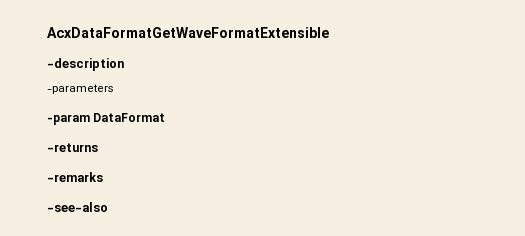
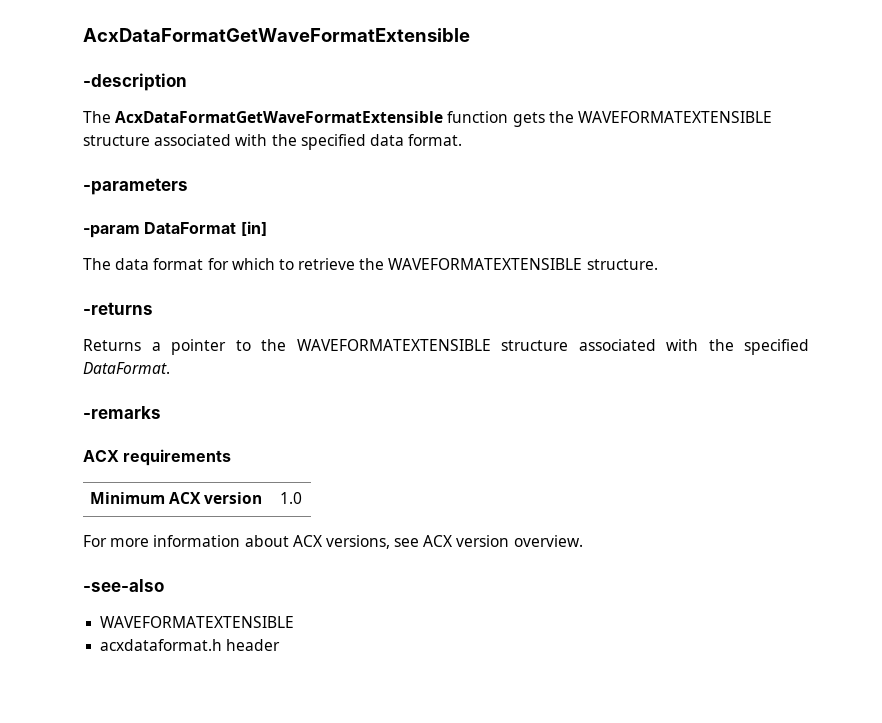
+ The AcxDataFormatGetWaveFormatExtensible function gets the WAVEFORMATEXTENSIBLE structure associated with the specified data format.
  -parameters
- -param DataFormat
+ -param DataFormat [in]
+ The data format for which to retrieve the WAVEFORMATEXTENSIBLE structure.
  -returns
+ Returns a pointer to the WAVEFORMATEXTENSIBLE structure associated with the specified DataFormat.
  -remarks
+ ACX requirements
+ Minimum ACX version | 1.0
+ For more information about ACX versions, see ACX version overview.
  -see-also
+ WAVEFORMATEXTENSIBLE
+ acxdataformat.h header

